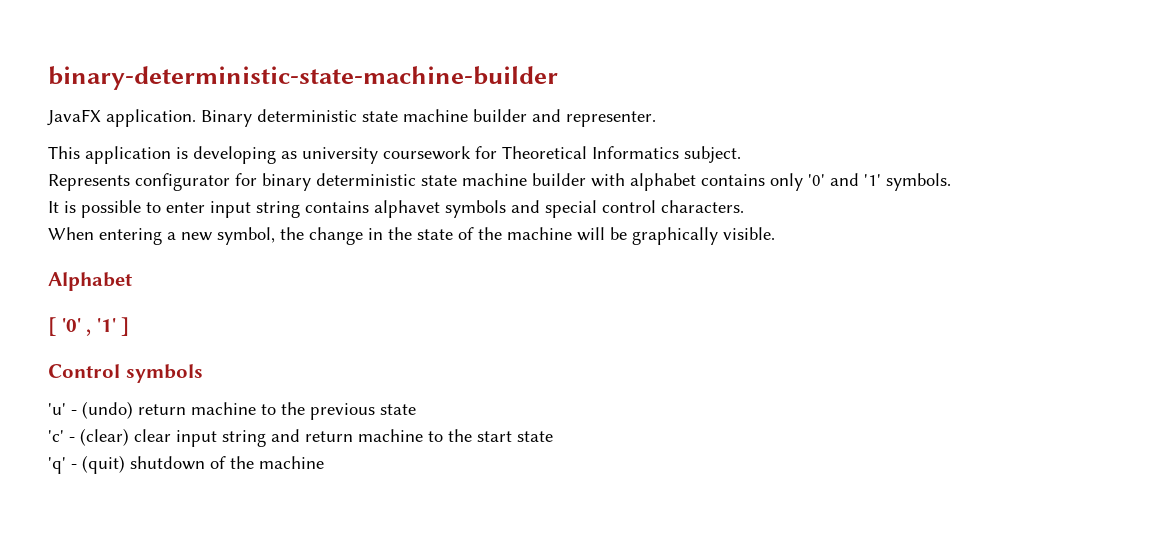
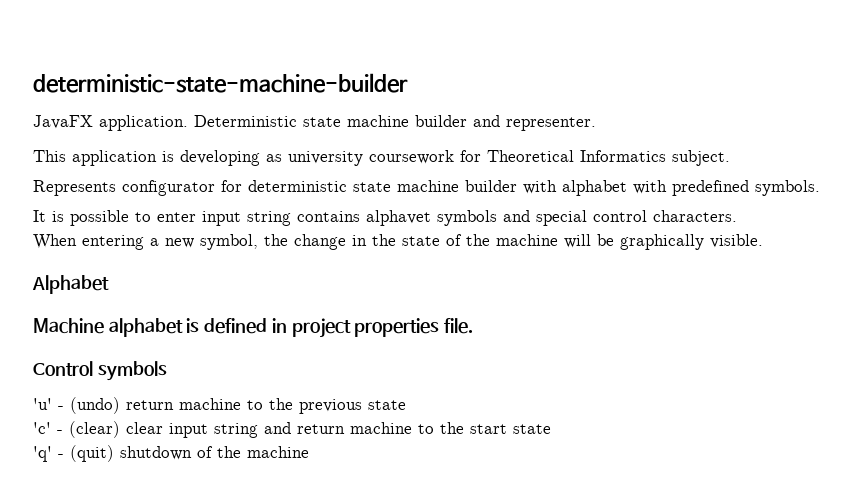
- binary-deterministic-state-machine-builder
+ deterministic-state-machine-builder
- Binary deterministic state machine builder and representer.
+ Deterministic state machine builder and representer.
- Represents configurator for binary deterministic state machine builder with alphabet contains only '0' and '1' symbols.
+ Represents configurator for deterministic state machine builder with alphabet with predefined symbols.
- [ '0' , '1' ]
+ Machine alphabet is defined in project properties file.

